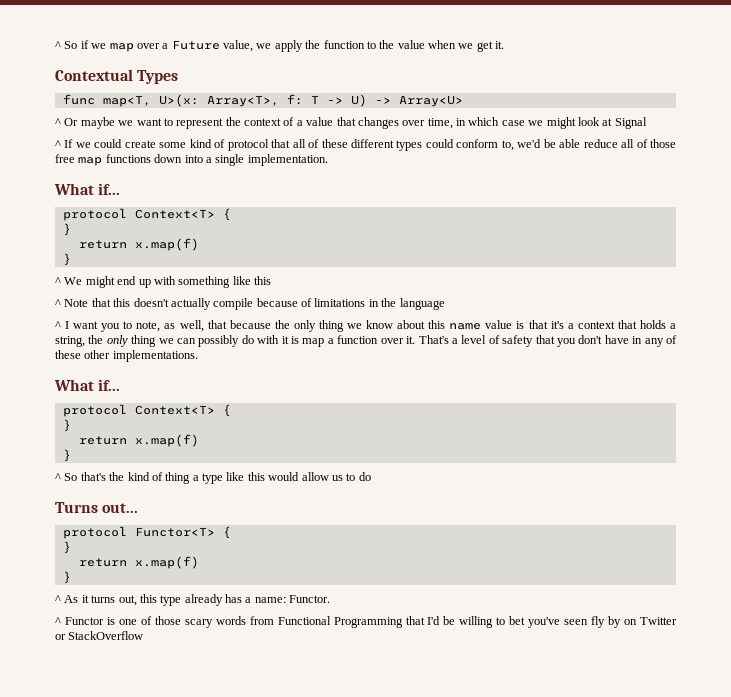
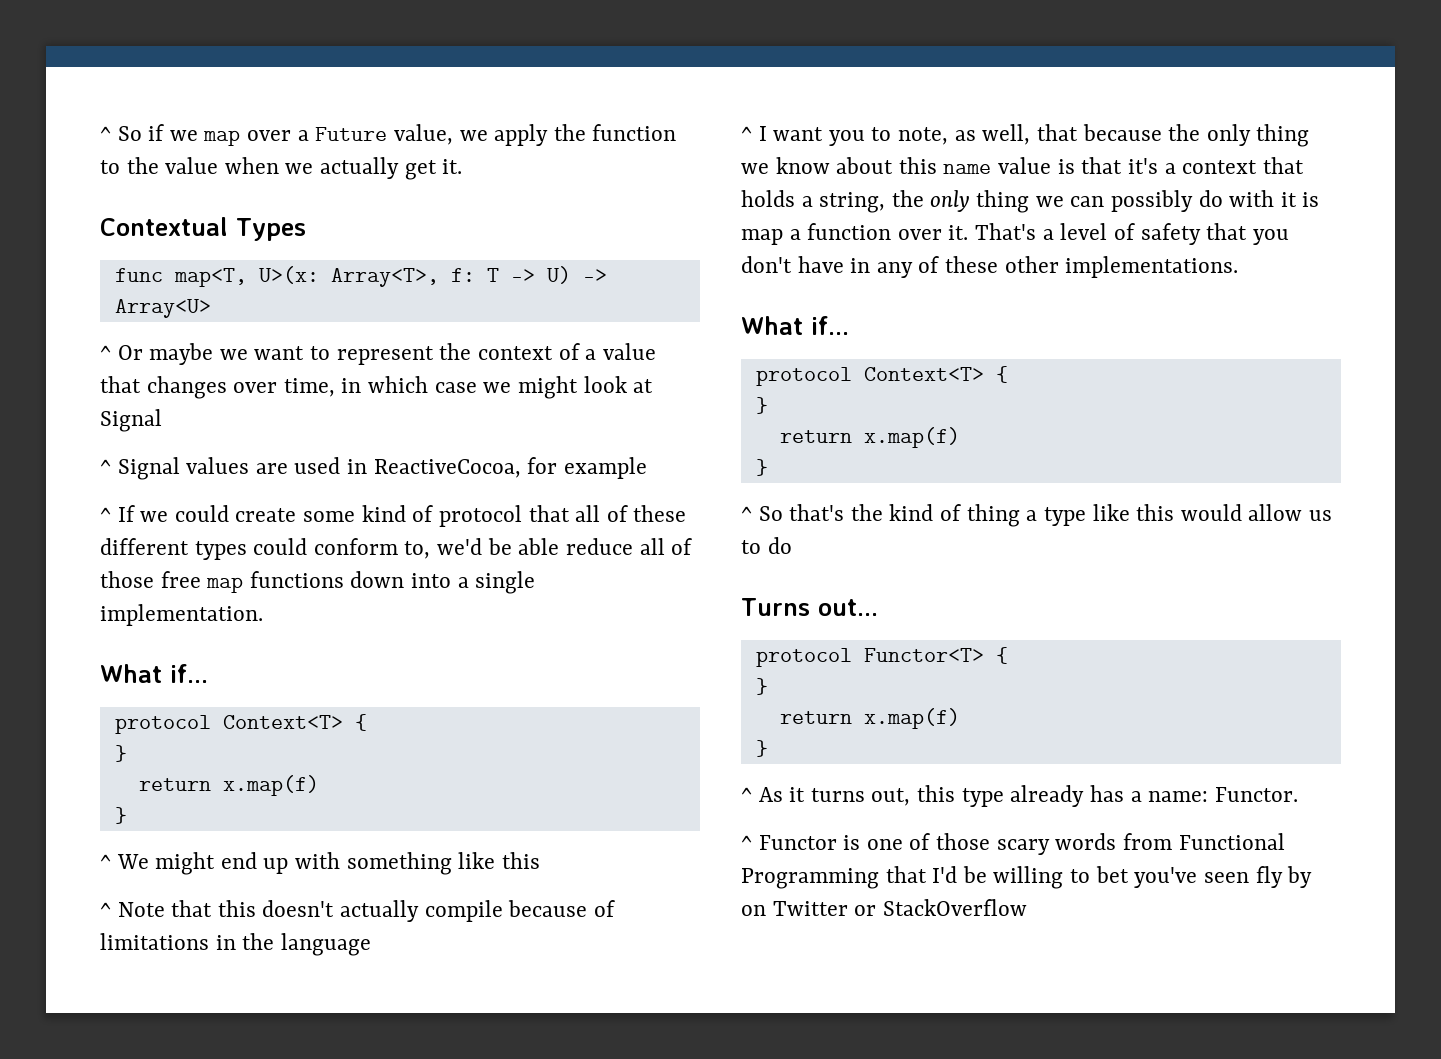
- ^ So if we map over a Future value, we apply the function to the value when we get it.
+ ^ So if we map over a Future value, we apply the function to the value when we actually get it.
+ ^ Signal values are used in ReactiveCocoa, for example

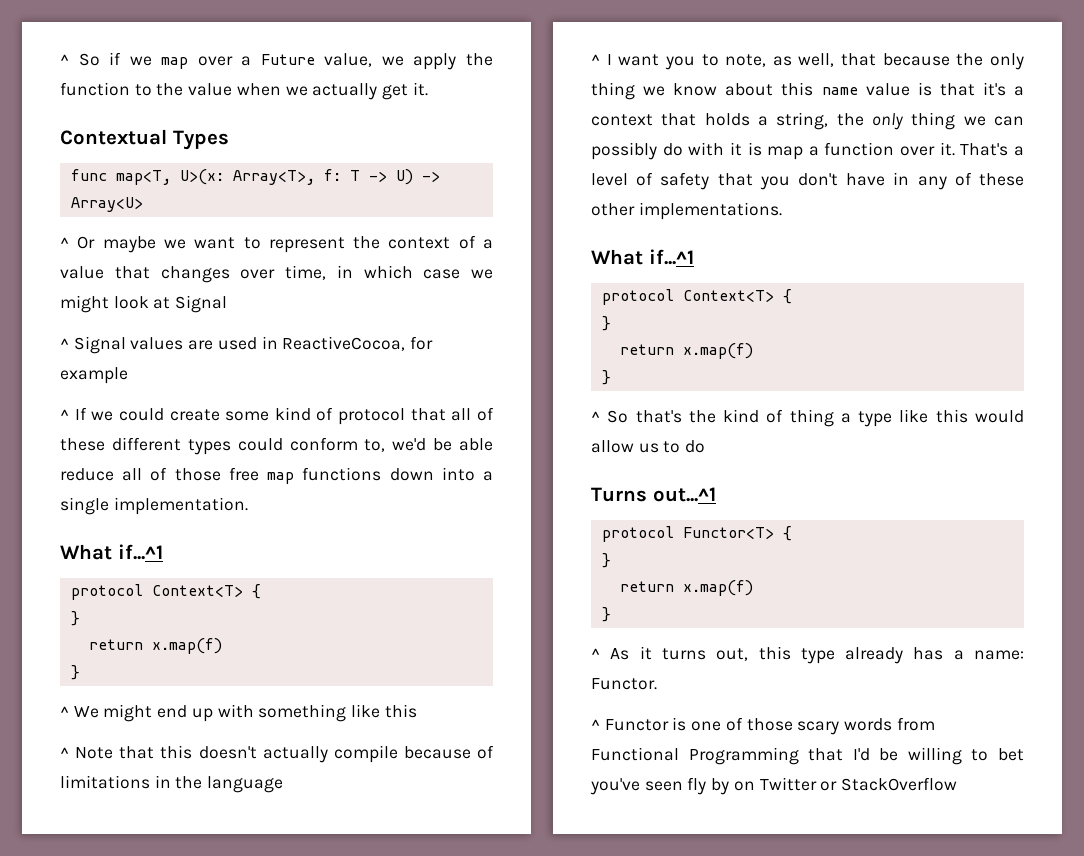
  ^ If we could create some kind of protocol that all of these different types could conform to, we'd be able reduce all of those free map functions down into a single implementation.
- What if...
+ What if...^1
  That's a level of safety that you don't have in any of these other implementations.
- What if...
+ What if...^1
- Turns out...
+ Turns out...^1

